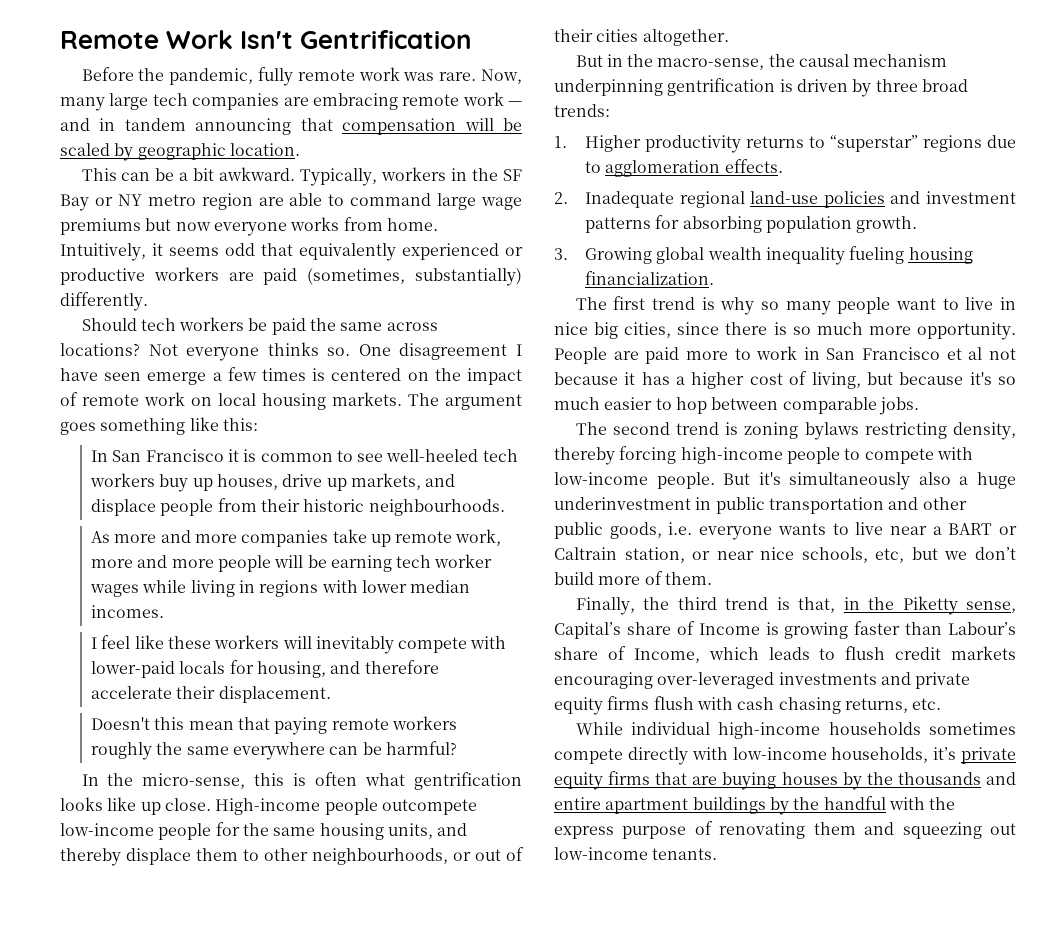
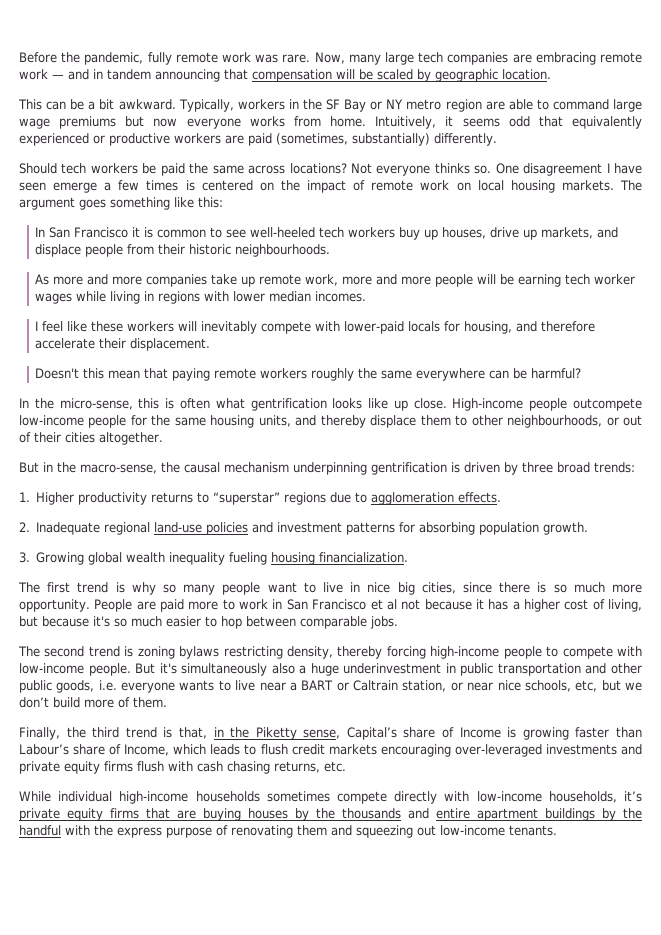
- Remote Work Isn't Gentrification

